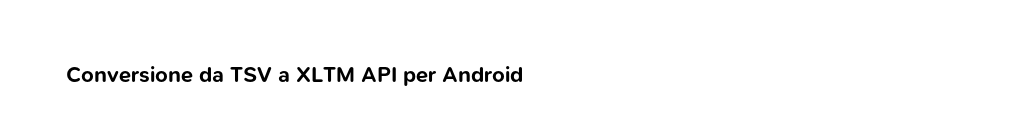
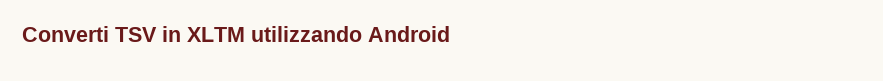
- Conversione da TSV a XLTM API per Android
+ Converti TSV in XLTM utilizzando Android

